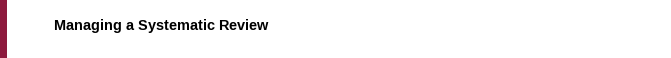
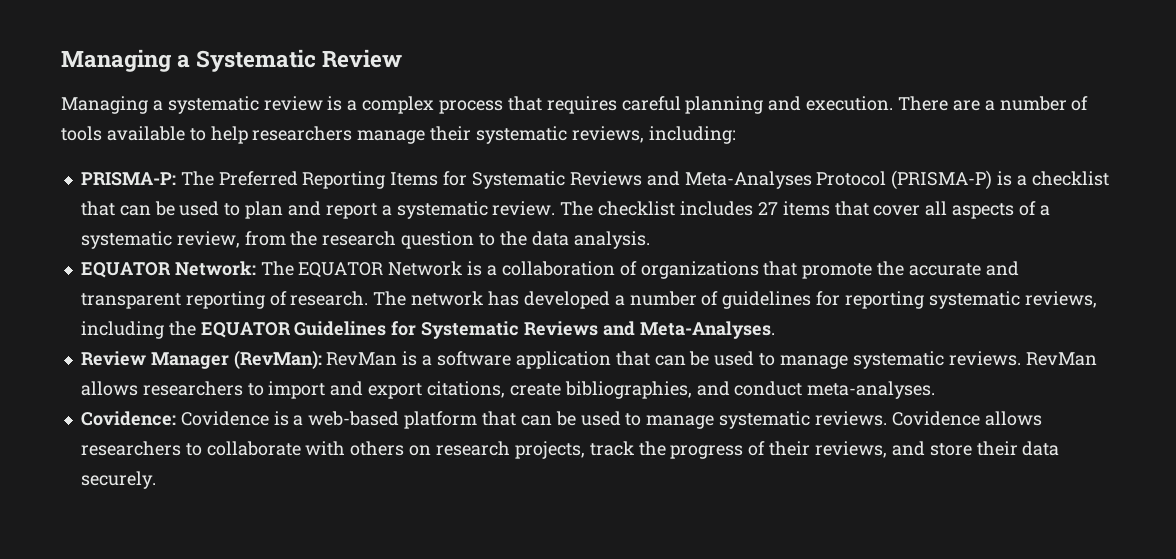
+ Managing a systematic review is a complex process that requires careful planning and execution. There are a number of tools available to help researchers manage their systematic reviews, including:
+ PRISMA-P: The Preferred Reporting Items for Systematic Reviews and Meta-Analyses Protocol (PRISMA-P) is a checklist that can be used to plan and report a systematic review. The checklist includes 27 items that cover all aspects of a systematic review, from the research question to the data analysis.
+ EQUATOR Network: The EQUATOR Network is a collaboration of organizations that promote the accurate and transparent reporting of research. The network has developed a number of guidelines for reporting systematic reviews, including the EQUATOR Guidelines for Systematic Reviews and Meta-Analyses.
+ Review Manager (RevMan): RevMan is a software application that can be used to manage systematic reviews. RevMan allows researchers to import and export citations, create bibliographies, and conduct meta-analyses.
+ Covidence: Covidence is a web-based platform that can be used to manage systematic reviews. Covidence allows researchers to collaborate with others on research projects, track the progress of their reviews, and store their data securely.

